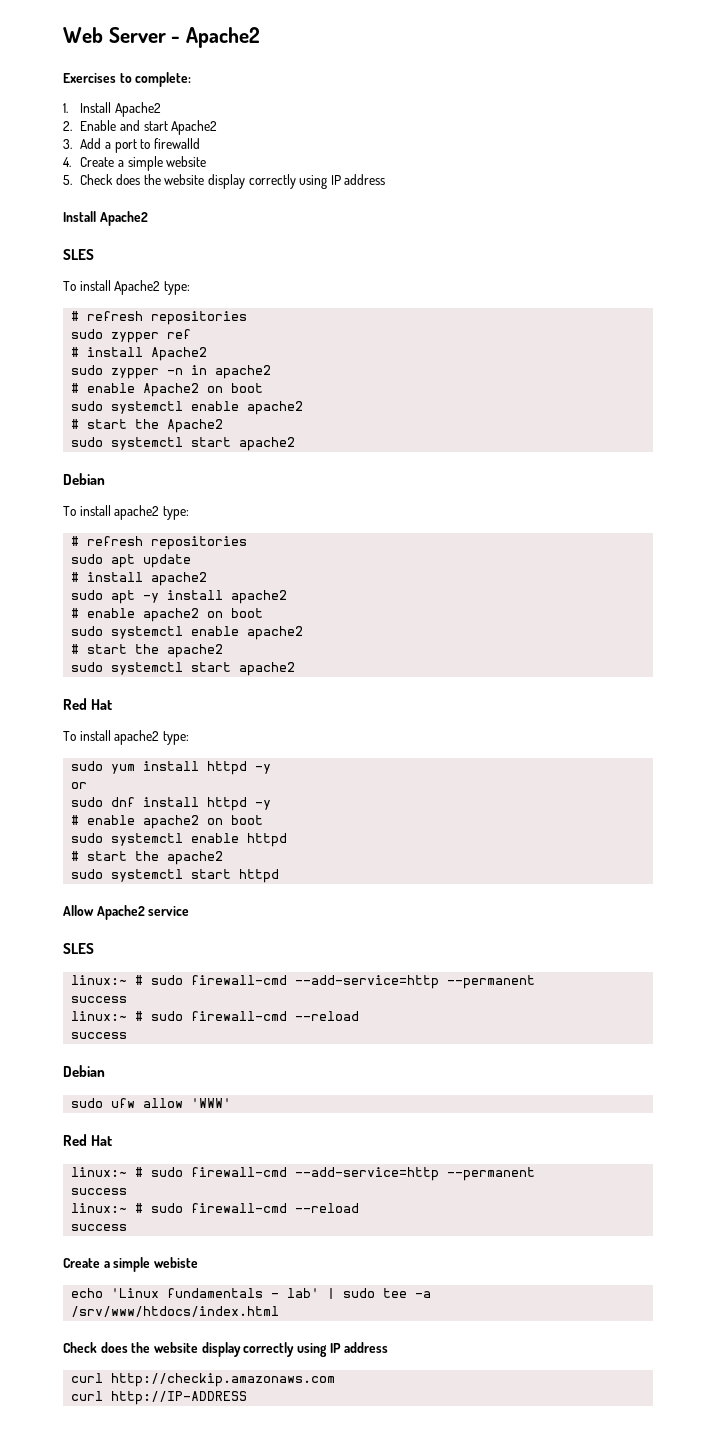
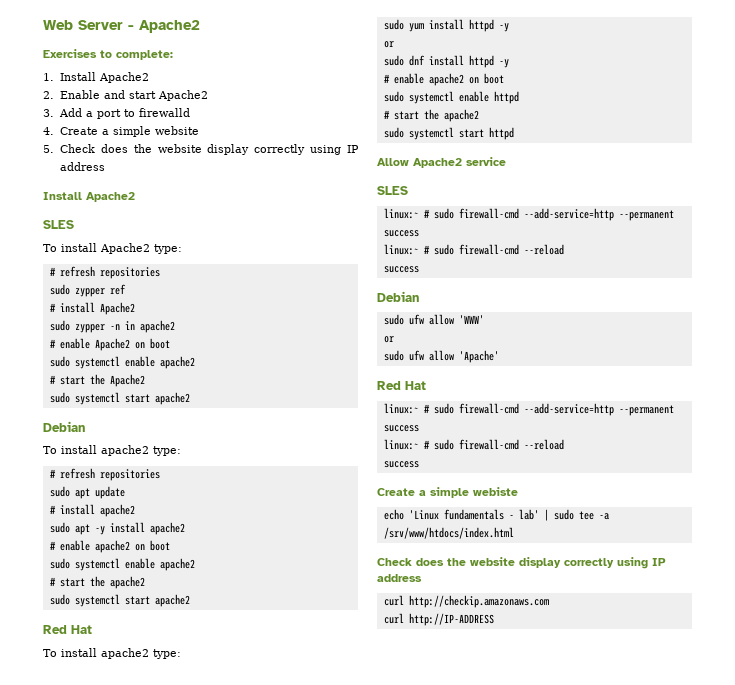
  sudo ufw allow 'WWW'
+ or
+ sudo ufw allow 'Apache'

